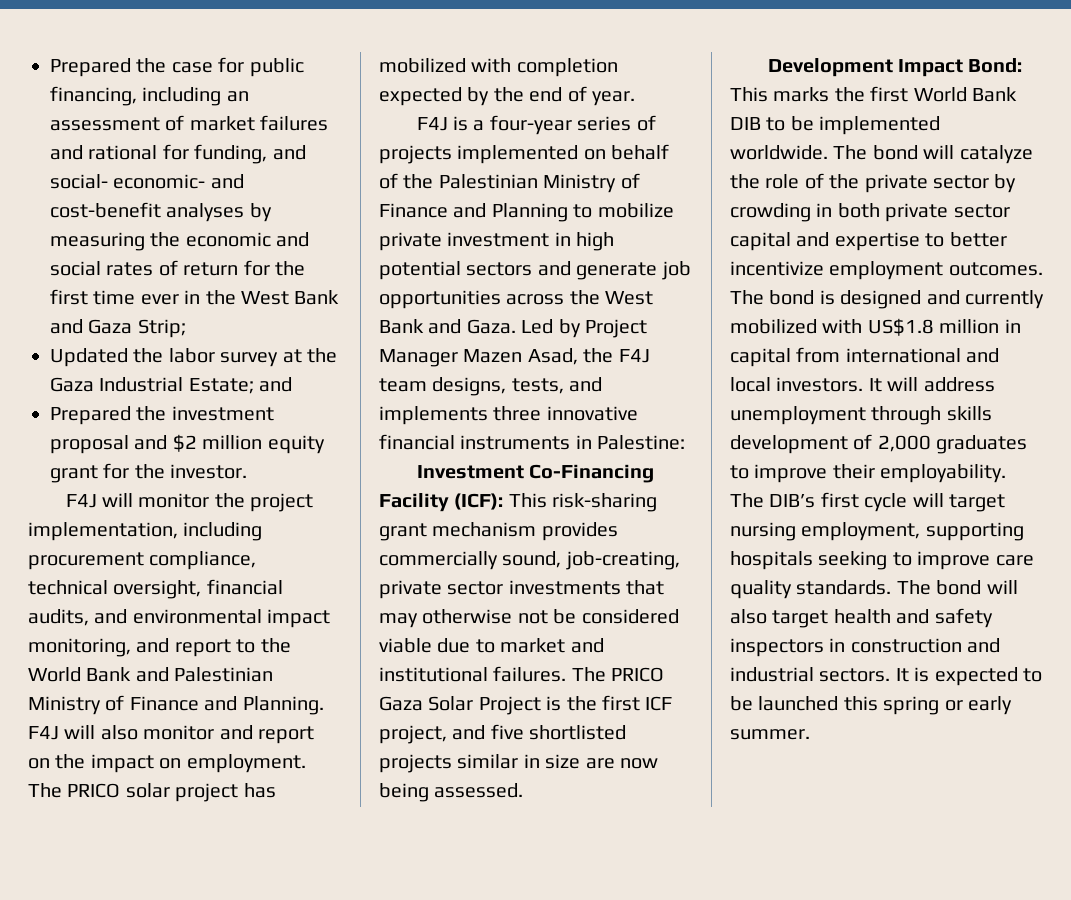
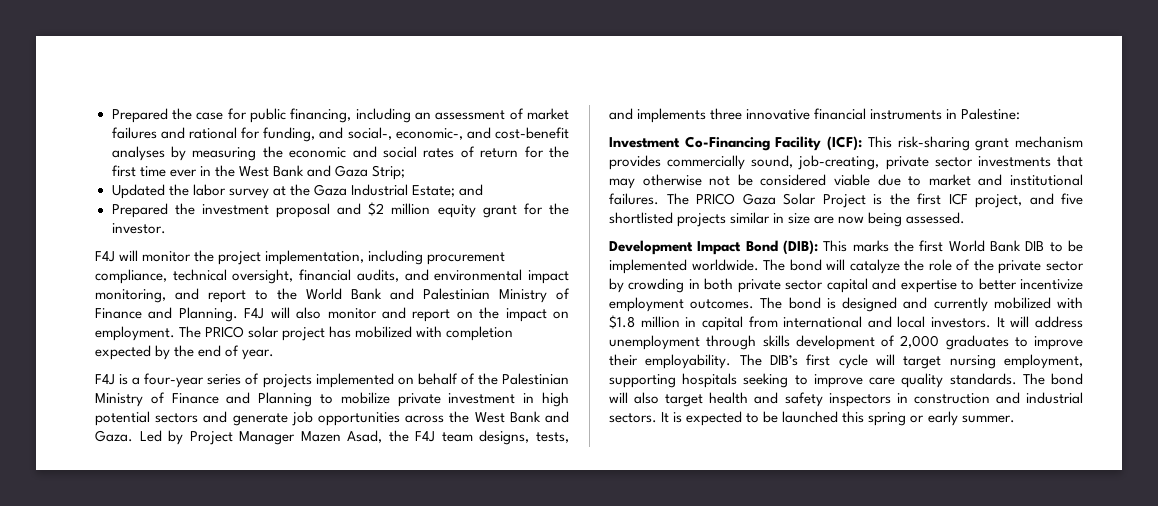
- Prepared the case for public financing, including an assessment of market failures and rational for funding, and social- economic- and cost-benefit analyses by measuring the economic and social rates of return for the first time ever in the West Bank and Gaza Strip;
+ Prepared the case for public financing, including an assessment of market failures and rational for funding, and social-, economic-, and cost-benefit analyses by measuring the economic and social rates of return for the first time ever in the West Bank and Gaza Strip;
- Development Impact Bond: This marks the first World Bank DIB to be implemented worldwide.
+ Development Impact Bond (DIB): This marks the first World Bank DIB to be implemented worldwide.
- The bond is designed and currently mobilized with US$1.8 million in capital from international and local investors.
+ The bond is designed and currently mobilized with $1.8 million in capital from international and local investors.

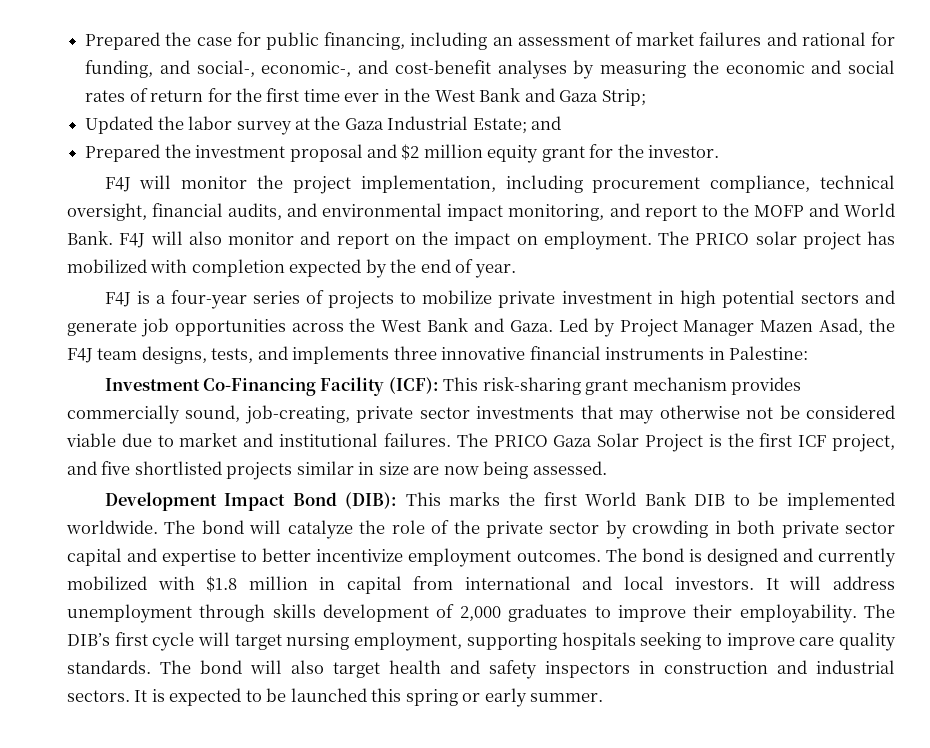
- F4J will monitor the project implementation, including procurement compliance, technical oversight, financial audits, and environmental impact monitoring, and report to the World Bank and Palestinian Ministry of Finance and Planning.
+ F4J will monitor the project implementation, including procurement compliance, technical oversight, financial audits, and environmental impact monitoring, and report to the MOFP and World Bank.
- F4J is a four-year series of projects implemented on behalf of the Palestinian Ministry of Finance and Planning to mobilize private investment in high potential sectors and generate job opportunities across the West Bank and Gaza.
+ F4J is a four-year series of projects to mobilize private investment in high potential sectors and generate job opportunities across the West Bank and Gaza.

